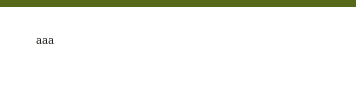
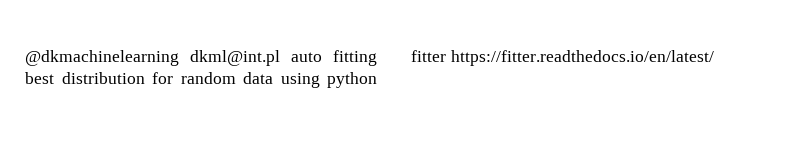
- aaa
+ @dkmachinelearning dkml@int.pl auto fitting best distribution for random data using python fitter https://fitter.readthedocs.io/en/latest/

